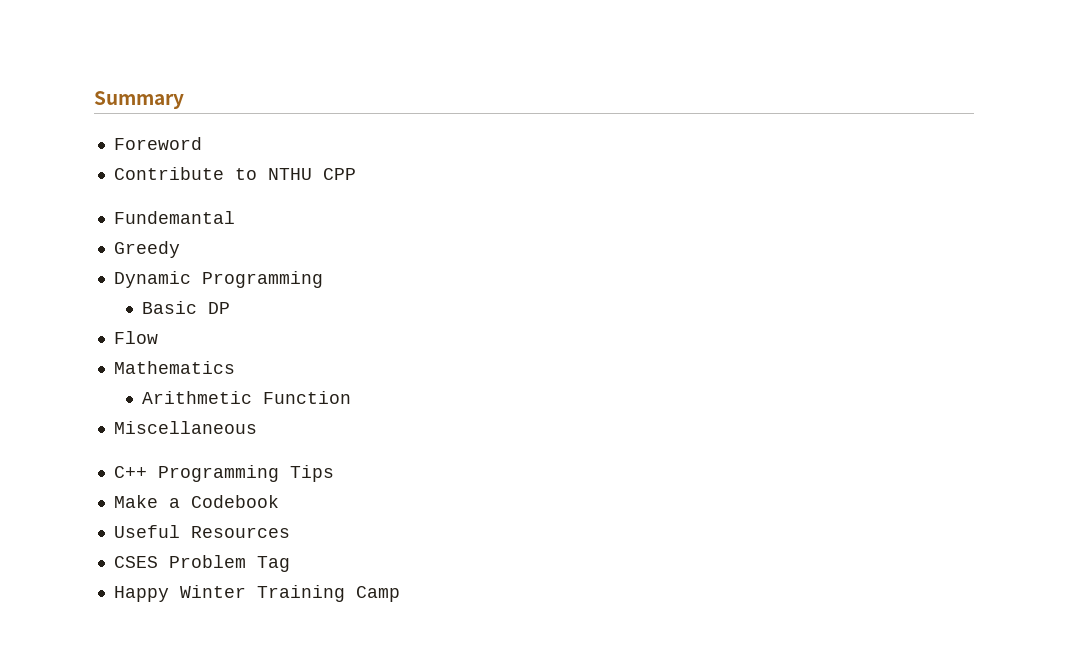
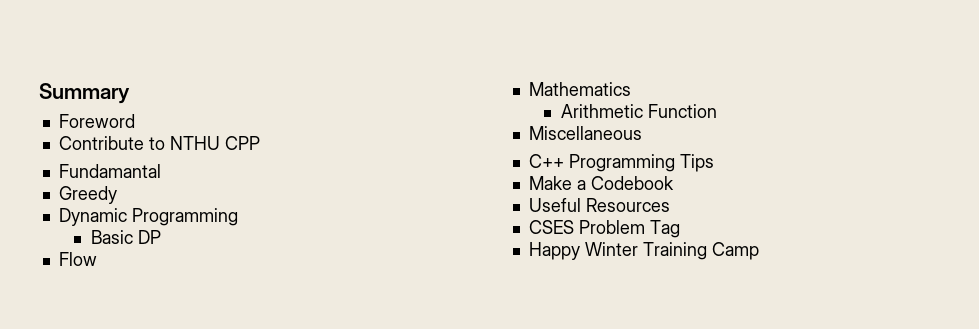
- Fundemantal
+ Fundamantal

